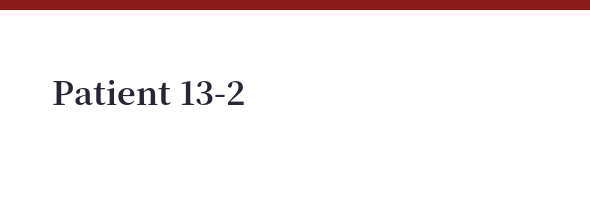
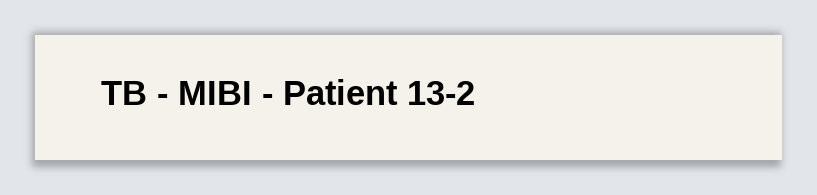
- Patient 13-2
+ TB - MIBI - Patient 13-2

